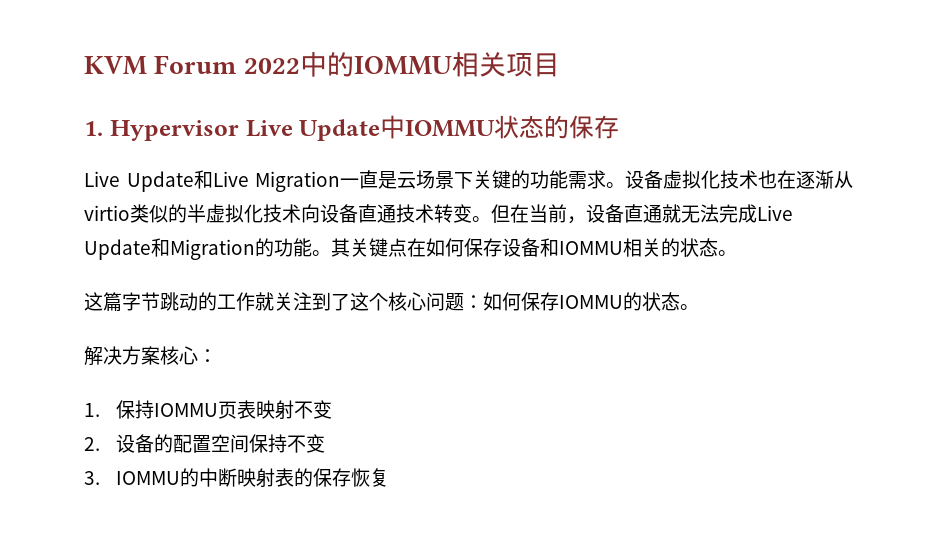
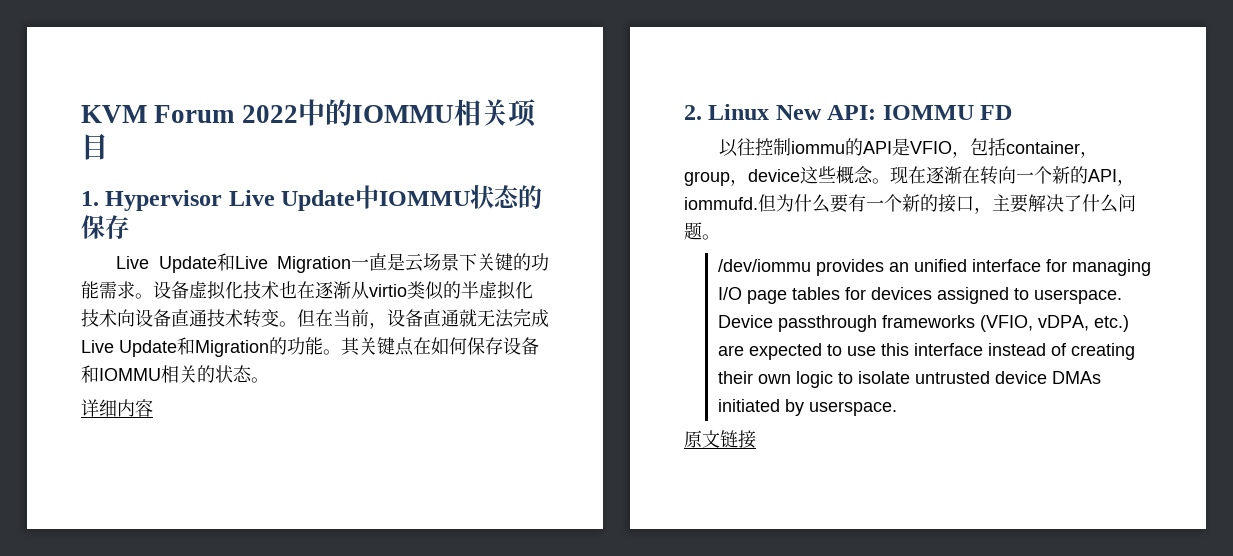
- 这篇字节跳动的工作就关注到了这个核心问题：如何保存IOMMU的状态。
- 解决方案核心：
- 1.保持IOMMU页表映射不变
- 2.设备的配置空间保持不变
- 3. IOMMU的中断映射表的保存恢复
+ 详细内容
+ 2. Linux New API: IOMMU FD
+ 以往控制iommu的API是VFIO，包括container，group，device这些概念。现在逐渐在转向一个新的API，iommufd.但为什么要有一个新的接口，主要解决了什么问题。
+ /dev/iommu provides an unified interface for managing I/O page tables for devices assigned to userspace. Device passthrough frameworks (VFIO, vDPA, etc.) are expected to use this interface instead of creating their own logic to isolate untrusted device DMAs initiated by userspace.
+ 原文链接

